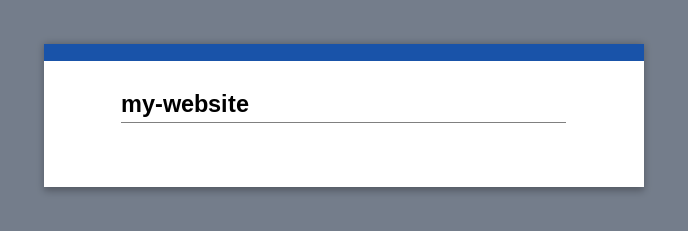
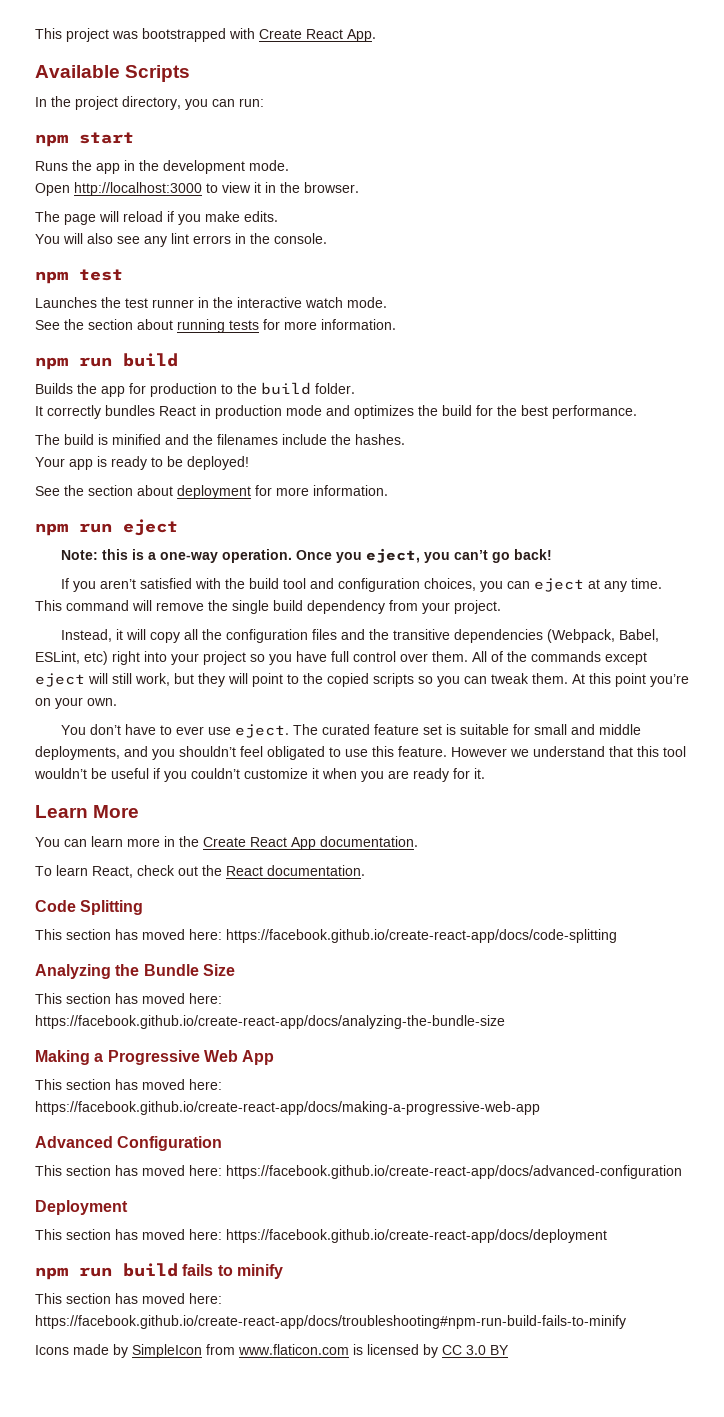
- my-website
+ This project was bootstrapped with Create React App.
+ Available Scripts
+ In the project directory, you can run:
+ npm start
+ Runs the app in the development mode.
+ Open http://localhost:3000 to view it in the browser.
+ The page will reload if you make edits.
+ You will also see any lint errors in the console.
+ npm test
+ Launches the test runner in the interactive watch mode.
+ See the section about running tests for more information.
+ npm run build
+ Builds the app for production to the build folder.
+ It correctly bundles React in production mode and optimizes the build for the best performance.
+ The build is minified and the filenames include the hashes.
+ Your app is ready to be deployed!
+ See the section about deployment for more information.
+ npm run eject
+ Note: this is a one-way operation. Once you eject, you can’t go back!
+ If you aren’t satisfied with the build tool and configuration choices, you can eject at any time. This command will remove the single build dependency from your project.
+ Instead, it will copy all the configuration files and the transitive dependencies (Webpack, Babel, ESLint, etc) right into your project so you have full control over them. All of the commands except eject will still work, but they will point to the copied scripts so you can tweak them. At this point you’re on your own.
+ You don’t have to ever use eject. The curated feature set is suitable for small and middle deployments, and you shouldn’t feel obligated to use this feature. However we understand that this tool wouldn’t be useful if you couldn’t customize it when you are ready for it.
+ Learn More
+ You can learn more in the Create React App documentation.
+ To learn React, check out the React documentation.
+ Code Splitting
+ This section has moved here: https://facebook.github.io/create-react-app/docs/code-splitting
+ Analyzing the Bundle Size
+ This section has moved here: https://facebook.github.io/create-react-app/docs/analyzing-the-bundle-size
+ Making a Progressive Web App
+ This section has moved here: https://facebook.github.io/create-react-app/docs/making-a-progressive-web-app
+ Advanced Configuration
+ This section has moved here: https://facebook.github.io/create-react-app/docs/advanced-configuration
+ Deployment
+ This section has moved here: https://facebook.github.io/create-react-app/docs/deployment
+ npm run build fails to minify
+ This section has moved here: https://facebook.github.io/create-react-app/docs/troubleshooting#npm-run-build-fails-to-minify
+ Icons made by SimpleIcon from www.flaticon.com is licensed by CC 3.0 BY

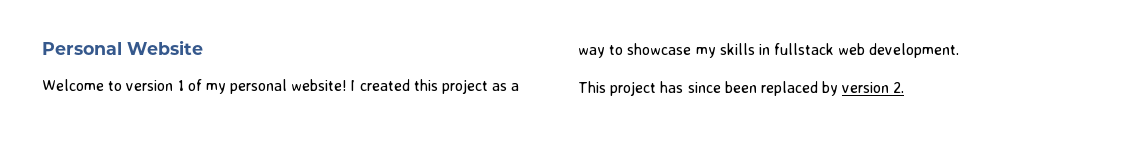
- This project was bootstrapped with Create React App.
- Available Scripts
- In the project directory, you can run:
- npm start
- Runs the app in the development mode.
- Open http://localhost:3000 to view it in the browser.
- The page will reload if you make edits.
- You will also see any lint errors in the console.
- npm test
- Launches the test runner in the interactive watch mode.
- See the section about running tests for more information.
- npm run build
- Builds the app for production to the build folder.
- It correctly bundles React in production mode and optimizes the build for the best performance.
- The build is minified and the filenames include the hashes.
- Your app is ready to be deployed!
- See the section about deployment for more information.
- npm run eject
- Note: this is a one-way operation. Once you eject, you can’t go back!
- If you aren’t satisfied with the build tool and configuration choices, you can eject at any time. This command will remove the single build dependency from your project.
- Instead, it will copy all the configuration files and the transitive dependencies (Webpack, Babel, ESLint, etc) right into your project so you have full control over them. All of the commands except eject will still work, but they will point to the copied scripts so you can tweak them. At this point you’re on your own.
- You don’t have to ever use eject. The curated feature set is suitable for small and middle deployments, and you shouldn’t feel obligated to use this feature. However we understand that this tool wouldn’t be useful if you couldn’t customize it when you are ready for it.
- Learn More
- You can learn more in the Create React App documentation.
- To learn React, check out the React documentation.
- Code Splitting
- This section has moved here: https://facebook.github.io/create-react-app/docs/code-splitting
- Analyzing the Bundle Size
- This section has moved here: https://facebook.github.io/create-react-app/docs/analyzing-the-bundle-size
- Making a Progressive Web App
- This section has moved here: https://facebook.github.io/create-react-app/docs/making-a-progressive-web-app
- Advanced Configuration
- This section has moved here: https://facebook.github.io/create-react-app/docs/advanced-configuration
- Deployment
- This section has moved here: https://facebook.github.io/create-react-app/docs/deployment
- npm run build fails to minify
- This section has moved here: https://facebook.github.io/create-react-app/docs/troubleshooting#npm-run-build-fails-to-minify
- Icons made by SimpleIcon from www.flaticon.com is licensed by CC 3.0 BY
+ Personal Website
+ Welcome to version 1 of my personal website! I created this project as a way to showcase my skills in fullstack web development.
+ This project has since been replaced by version 2.

